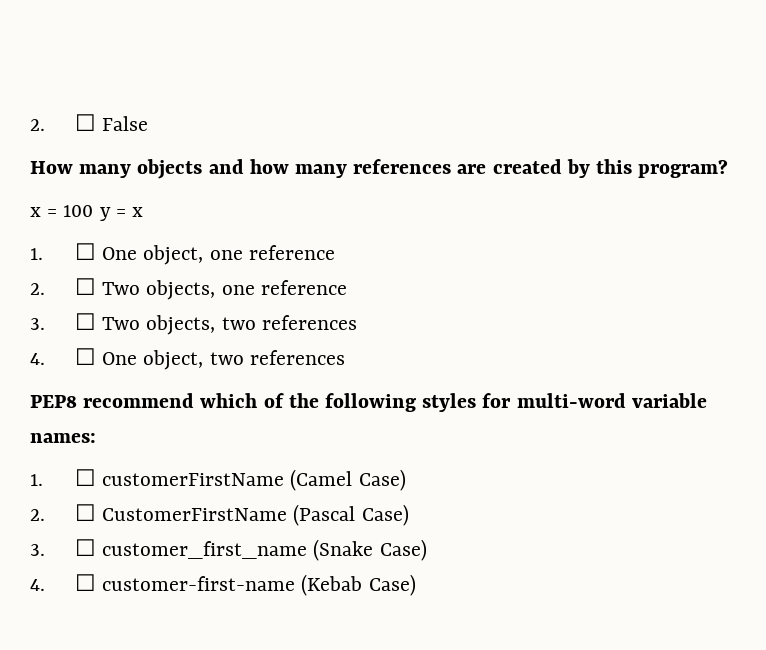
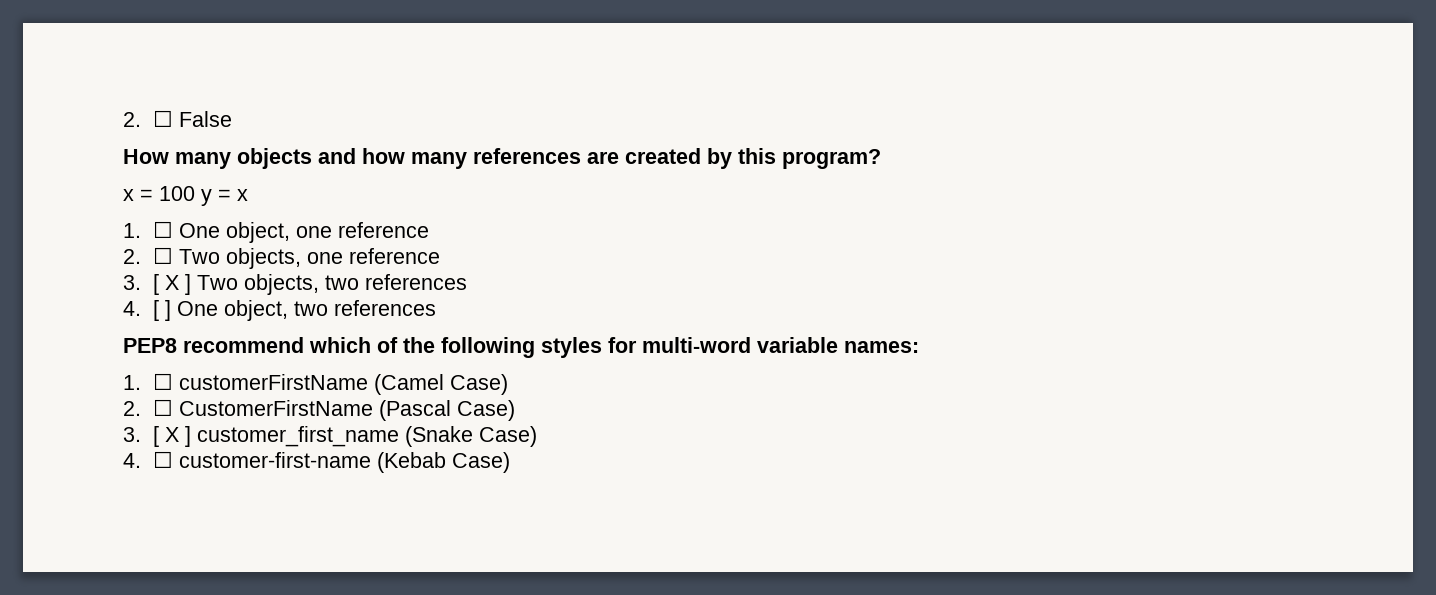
- 3. ☐ Two objects, two references
+ 3. [ X ] Two objects, two references
- 4. ☐ One object, two references
+ 4. [ ] One object, two references
- 3. ☐ customer_first_name (Snake Case)
+ 3. [ X ] customer_first_name (Snake Case)

